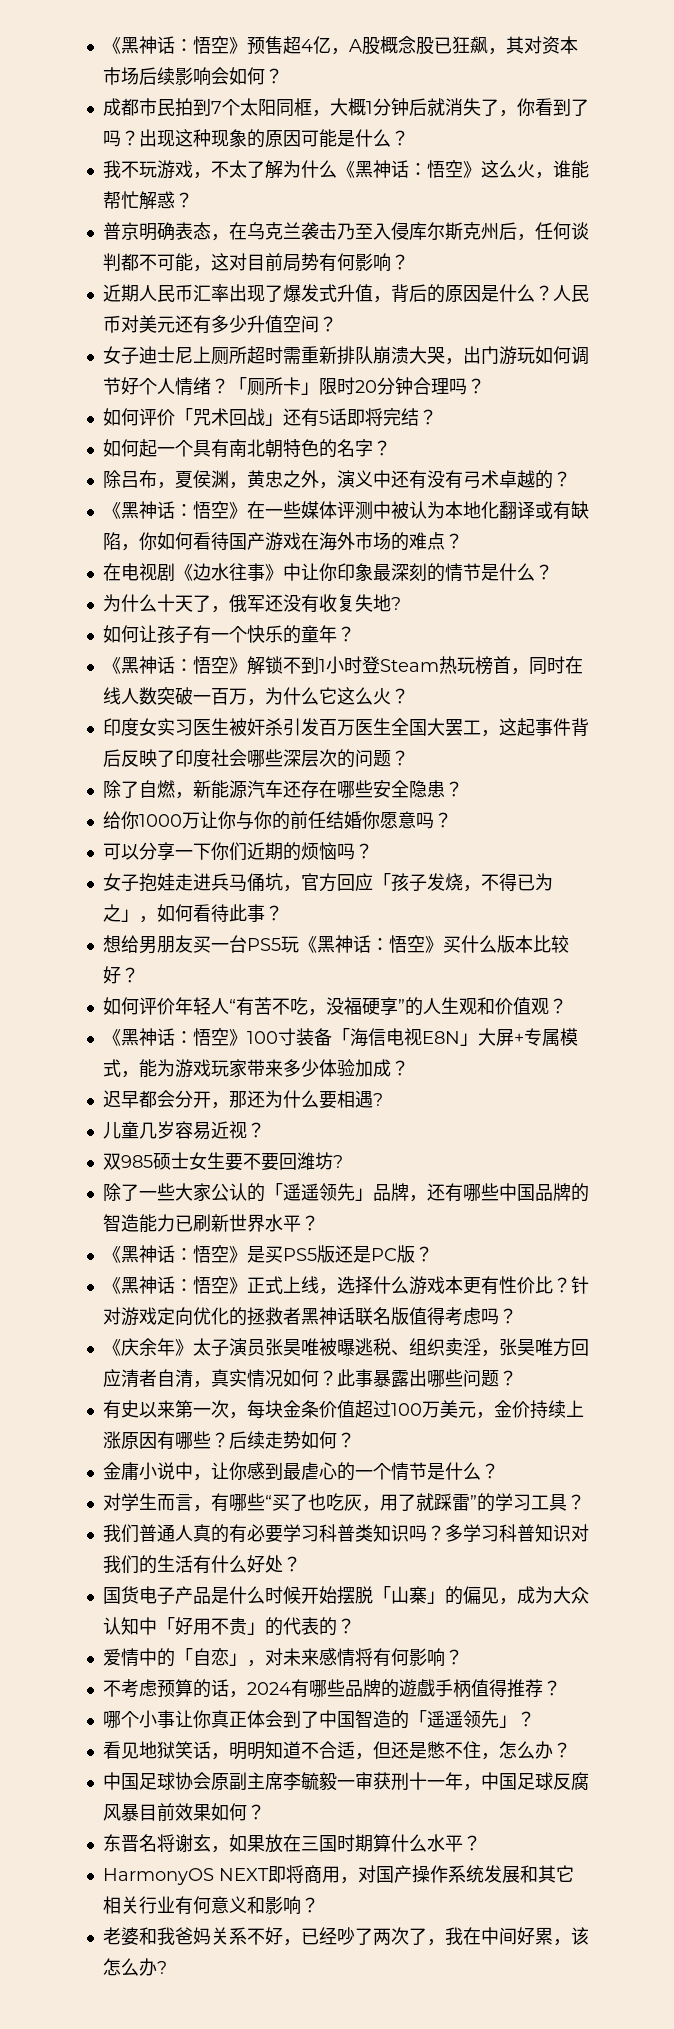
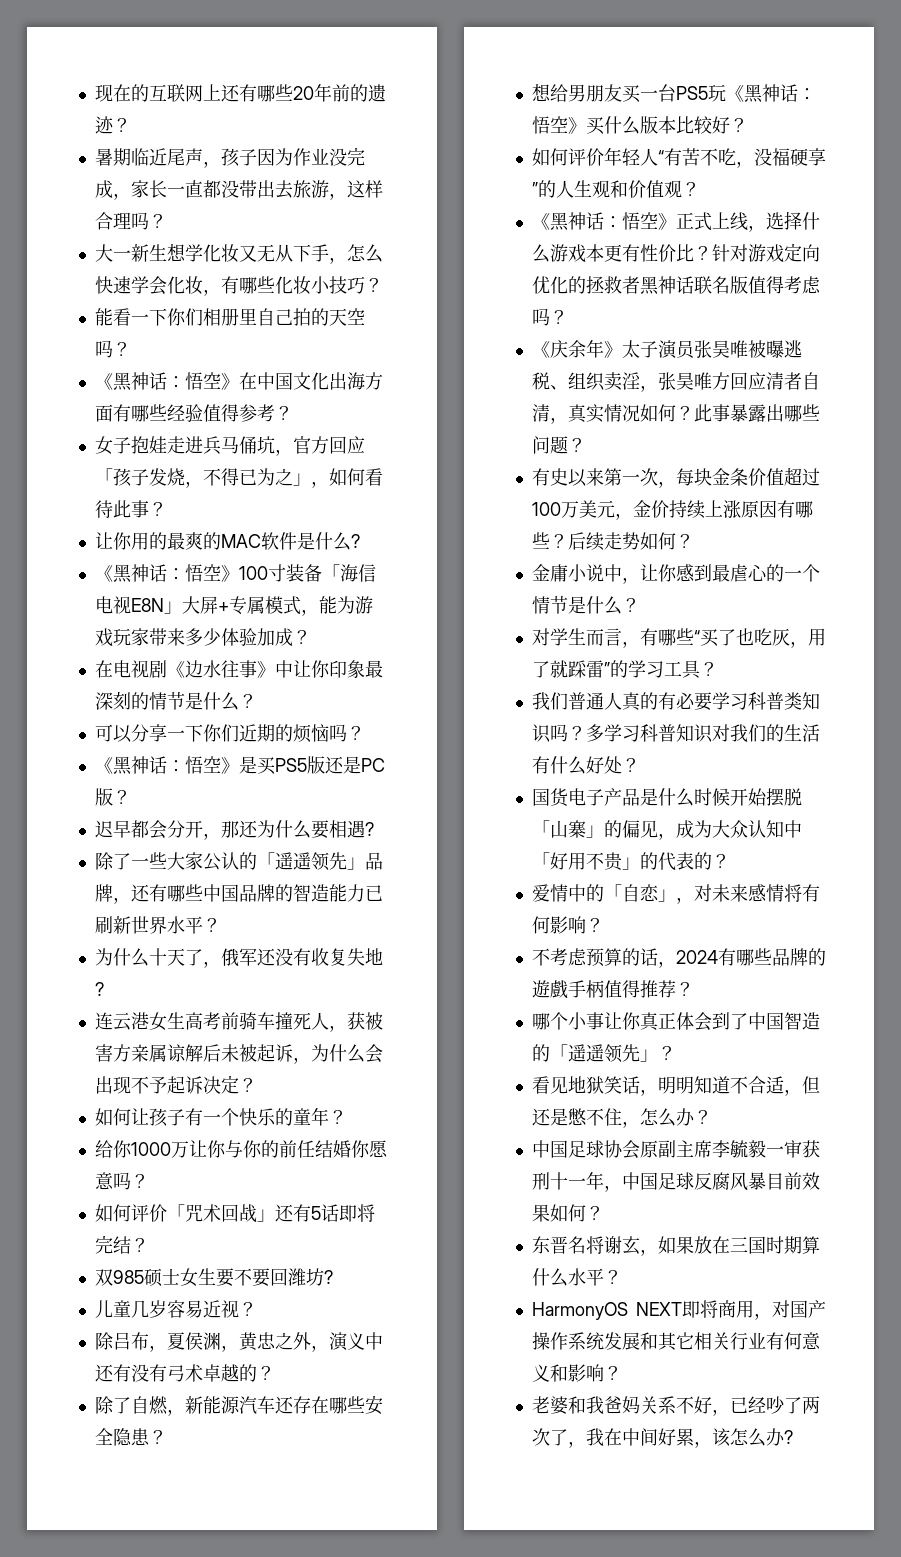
- 《黑神话：悟空》预售超4亿，A股概念股已狂飙，其对资本市场后续影响会如何？
- 成都市民拍到7个太阳同框，大概1分钟后就消失了，你看到了吗？出现这种现象的原因可能是什么？
- 我不玩游戏，不太了解为什么《黑神话：悟空》这么火，谁能帮忙解惑？
- 普京明确表态，在乌克兰袭击乃至入侵库尔斯克州后，任何谈判都不可能，这对目前局势有何影响？
- 近期人民币汇率出现了爆发式升值，背后的原因是什么？人民币对美元还有多少升值空间？
- 女子迪士尼上厕所超时需重新排队崩溃大哭，出门游玩如何调节好个人情绪？「厕所卡」限时20分钟合理吗？
- 如何评价「咒术回战」还有5话即将完结？
- 如何起一个具有南北朝特色的名字？
- 除吕布，夏侯渊，黄忠之外，演义中还有没有弓术卓越的？
+ 现在的互联网上还有哪些20年前的遗迹？
+ 暑期临近尾声，孩子因为作业没完成，家长一直都没带出去旅游，这样合理吗？
+ 大一新生想学化妆又无从下手，怎么快速学会化妆，有哪些化妆小技巧？
+ 能看一下你们相册里自己拍的天空吗？
- 《黑神话：悟空》在一些媒体评测中被认为本地化翻译或有缺陷，你如何看待国产游戏在海外市场的难点？
- 在电视剧《边水往事》中让你印象最深刻的情节是什么？
- 为什么十天了，俄军还没有收复失地?
- 如何让孩子有一个快乐的童年？
- 《黑神话：悟空》解锁不到1小时登Steam热玩榜首，同时在线人数突破一百万，为什么它这么火？
- 印度女实习医生被奸杀引发百万医生全国大罢工，这起事件背后反映了印度社会哪些深层次的问题？
- 除了自燃，新能源汽车还存在哪些安全隐患？
- 给你1000万让你与你的前任结婚你愿意吗？
- 可以分享一下你们近期的烦恼吗？
+ 《黑神话：悟空》在中国文化出海方面有哪些经验值得参考？
+ 让你用的最爽的MAC软件是什么?
+ 《黑神话：悟空》100寸装备「海信电视E8N」大屏+专属模式，能为游戏玩家带来多少体验加成？
+ 在电视剧《边水往事》中让你印象最深刻的情节是什么？
+ 可以分享一下你们近期的烦恼吗？
+ 《黑神话：悟空》是买PS5版还是PC版？
+ 迟早都会分开，那还为什么要相遇?
+ 除了一些大家公认的「遥遥领先」品牌，还有哪些中国品牌的智造能力已刷新世界水平？
+ 为什么十天了，俄军还没有收复失地?
+ 连云港女生高考前骑车撞死人，获被害方亲属谅解后未被起诉，为什么会出现不予起诉决定？
+ 如何让孩子有一个快乐的童年？
+ 给你1000万让你与你的前任结婚你愿意吗？
+ 如何评价「咒术回战」还有5话即将完结？
+ 双985硕士女生要不要回潍坊?
+ 儿童几岁容易近视？
+ 除吕布，夏侯渊，黄忠之外，演义中还有没有弓术卓越的？
+ 除了自燃，新能源汽车还存在哪些安全隐患？
- 《黑神话：悟空》100寸装备「海信电视E8N」大屏+专属模式，能为游戏玩家带来多少体验加成？
- 迟早都会分开，那还为什么要相遇?
- 儿童几岁容易近视？
- 双985硕士女生要不要回潍坊?
- 除了一些大家公认的「遥遥领先」品牌，还有哪些中国品牌的智造能力已刷新世界水平？
- 《黑神话：悟空》是买PS5版还是PC版？

